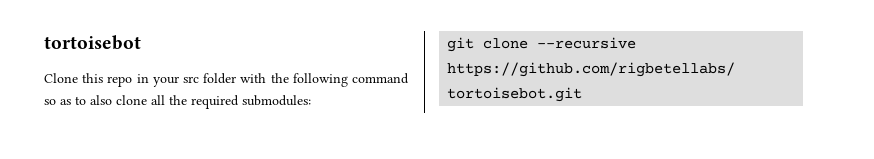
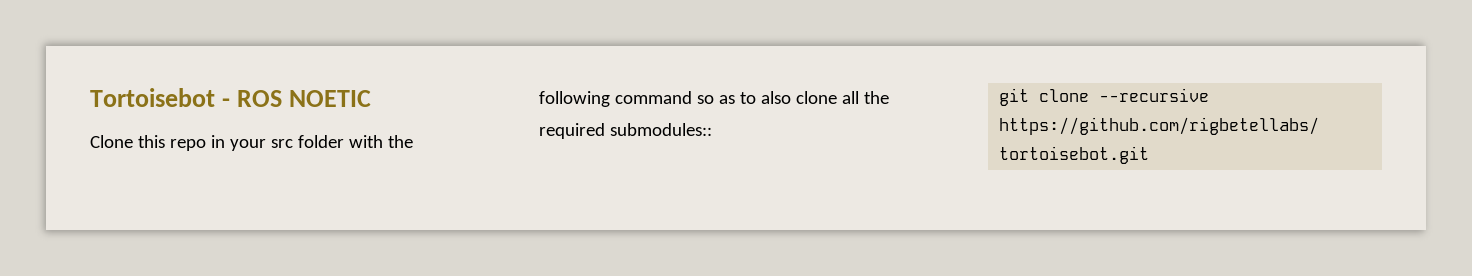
- tortoisebot
+ Tortoisebot - ROS NOETIC
- Clone this repo in your src folder with the following command so as to also clone all the required submodules:
+ Clone this repo in your src folder with the following command so as to also clone all the required submodules::

